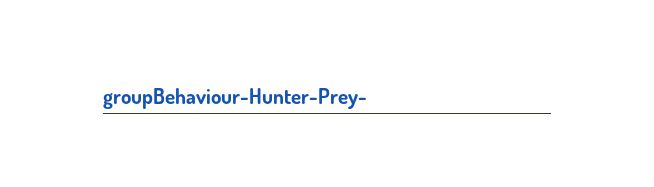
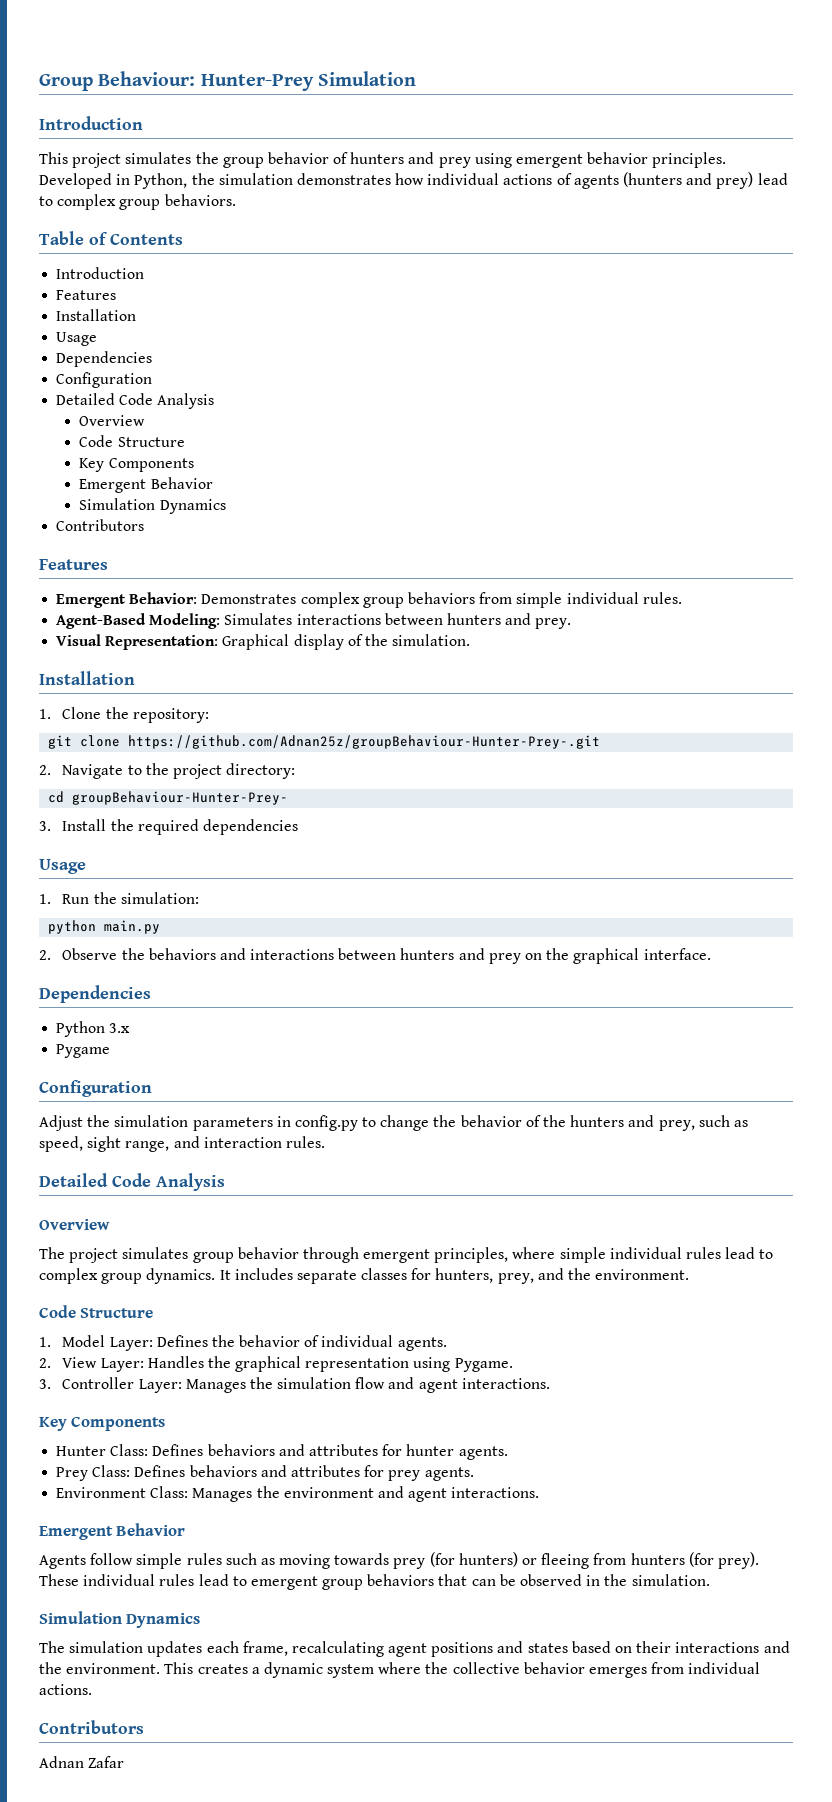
- groupBehaviour-Hunter-Prey-
+ Group Behaviour: Hunter-Prey Simulation
+ Introduction
+ This project simulates the group behavior of hunters and prey using emergent behavior principles. Developed in Python, the simulation demonstrates how individual actions of agents (hunters and prey) lead to complex group behaviors.
+ Table of Contents
+ Introduction
+ Features
+ Installation
+ Usage
+ Dependencies
+ Configuration
+ Detailed Code Analysis
+ Overview
+ Code Structure
+ Key Components
+ Emergent Behavior
+ Simulation Dynamics
+ Contributors
+ Features
+ Emergent Behavior: Demonstrates complex group behaviors from simple individual rules.
+ Agent-Based Modeling: Simulates interactions between hunters and prey.
+ Visual Representation: Graphical display of the simulation.
+ Installation
+ 1. Clone the repository:
+ git clone https://github.com/Adnan25z/groupBehaviour-Hunter-Prey-.git
+ 2. Navigate to the project directory:
+ cd groupBehaviour-Hunter-Prey-
+ 3. Install the required dependencies
+ Usage
+ 1. Run the simulation:
+ python main.py
+ 2. Observe the behaviors and interactions between hunters and prey on the graphical interface.
+ Dependencies
+ Python 3.x
+ Pygame
+ Configuration
+ Adjust the simulation parameters in config.py to change the behavior of the hunters and prey, such as speed, sight range, and interaction rules.
+ Detailed Code Analysis
+ Overview
+ The project simulates group behavior through emergent principles, where simple individual rules lead to complex group dynamics. It includes separate classes for hunters, prey, and the environment.
+ Code Structure
+ 1. Model Layer: Defines the behavior of individual agents.
+ 2. View Layer: Handles the graphical representation using Pygame.
+ 3. Controller Layer: Manages the simulation flow and agent interactions.
+ Key Components
+ Hunter Class: Defines behaviors and attributes for hunter agents.
+ Prey Class: Defines behaviors and attributes for prey agents.
+ Environment Class: Manages the environment and agent interactions.
+ Emergent Behavior
+ Agents follow simple rules such as moving towards prey (for hunters) or fleeing from hunters (for prey). These individual rules lead to emergent group behaviors that can be observed in the simulation.
+ Simulation Dynamics
+ The simulation updates each frame, recalculating agent positions and states based on their interactions and the environment. This creates a dynamic system where the collective behavior emerges from individual actions.
+ Contributors
+ Adnan Zafar

